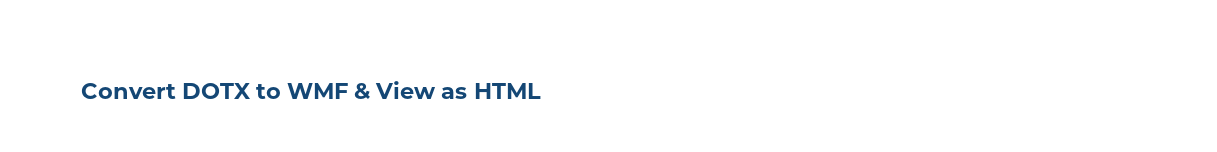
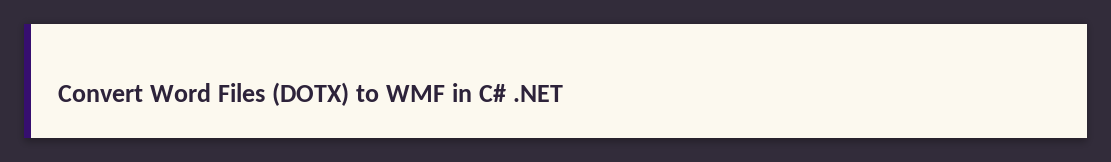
- Convert DOTX to WMF & View as HTML
+ Convert Word Files (DOTX) to WMF in C# .NET

